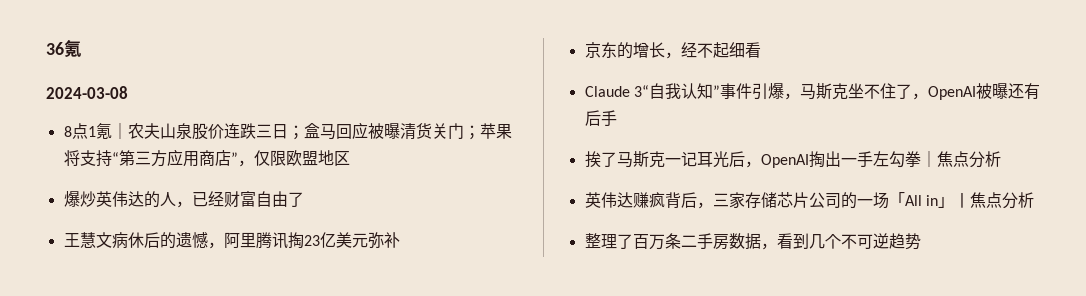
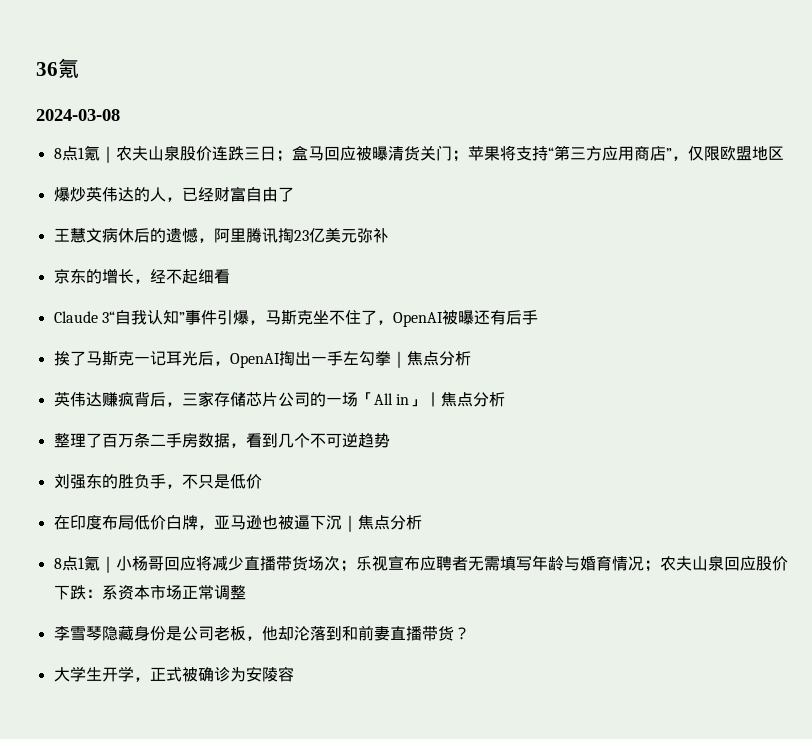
+ 刘强东的胜负手，不只是低价
+ 在印度布局低价白牌，亚马逊也被逼下沉｜焦点分析
+ 8点1氪｜小杨哥回应将减少直播带货场次；乐视宣布应聘者无需填写年龄与婚育情况；农夫山泉回应股价下跌：系资本市场正常调整
+ 李雪琴隐藏身份是公司老板，他却沦落到和前妻直播带货？
+ 大学生开学，正式被确诊为安陵容

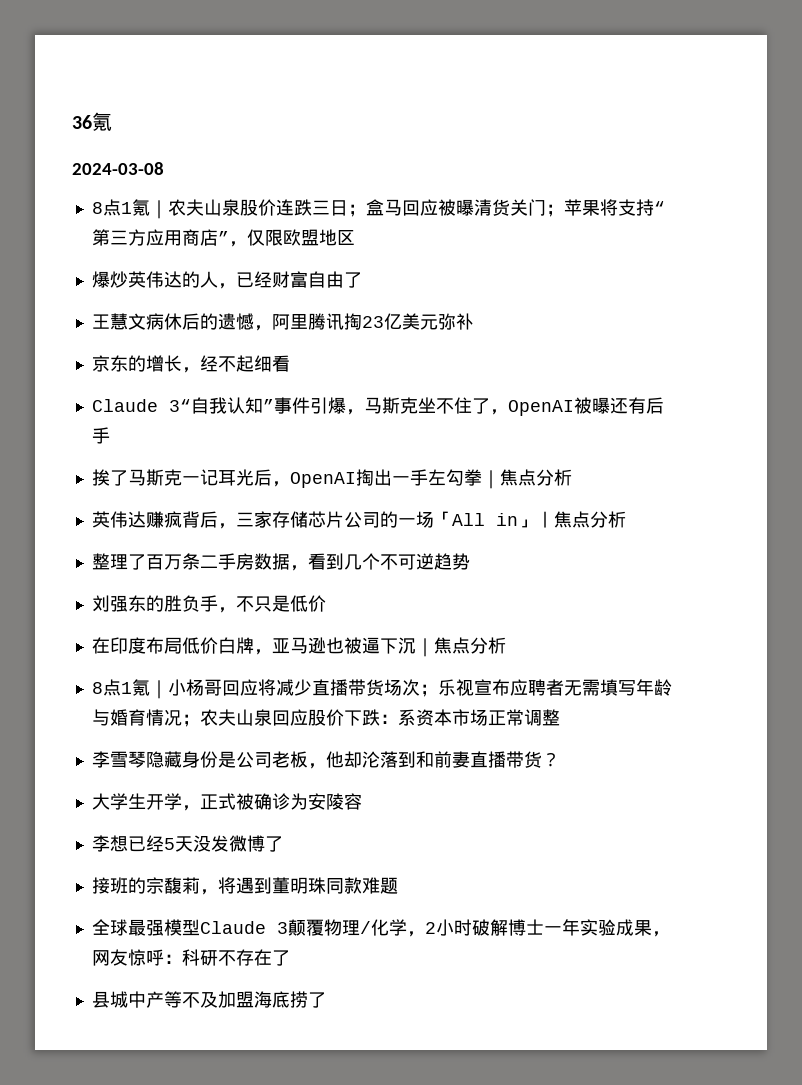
+ 李想已经5天没发微博了
+ 接班的宗馥莉，将遇到董明珠同款难题
+ 全球最强模型Claude 3颠覆物理/化学，2小时破解博士一年实验成果，网友惊呼：科研不存在了
+ 县城中产等不及加盟海底捞了

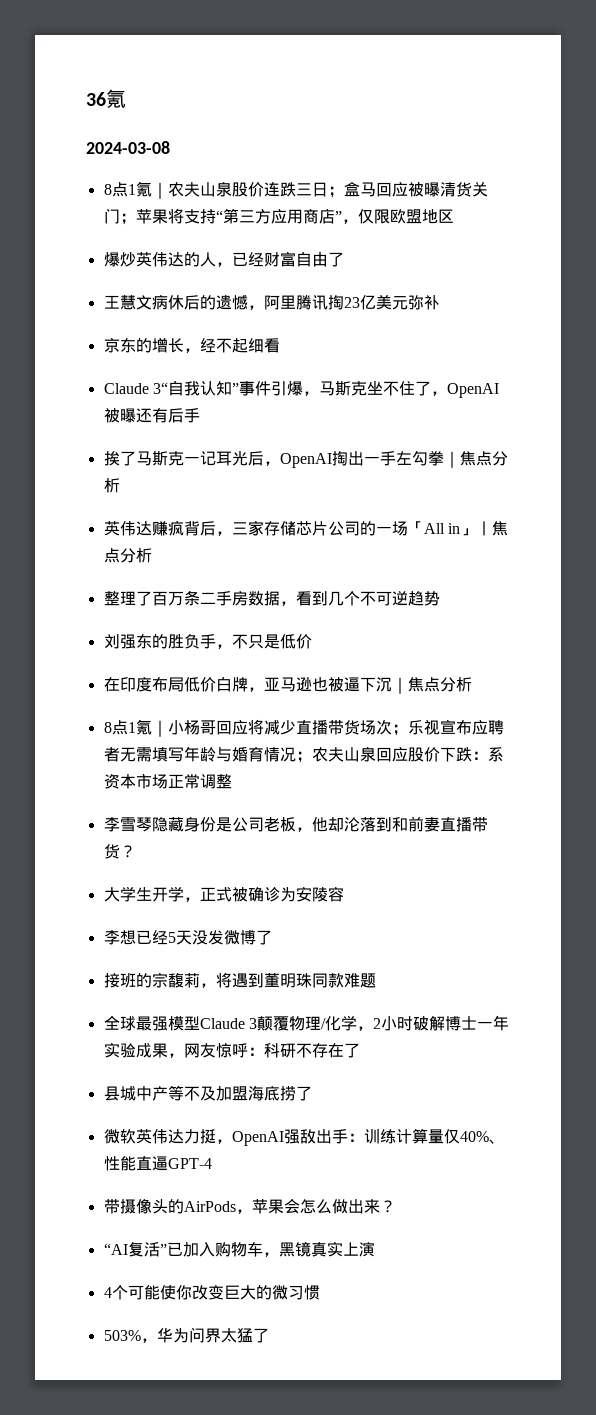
+ 微软英伟达力挺，OpenAI强敌出手：训练计算量仅40%、性能直逼GPT-4
+ 带摄像头的AirPods，苹果会怎么做出来？
+ “AI复活”已加入购物车，黑镜真实上演
+ 4个可能使你改变巨大的微习惯
+ 503%，华为问界太猛了

